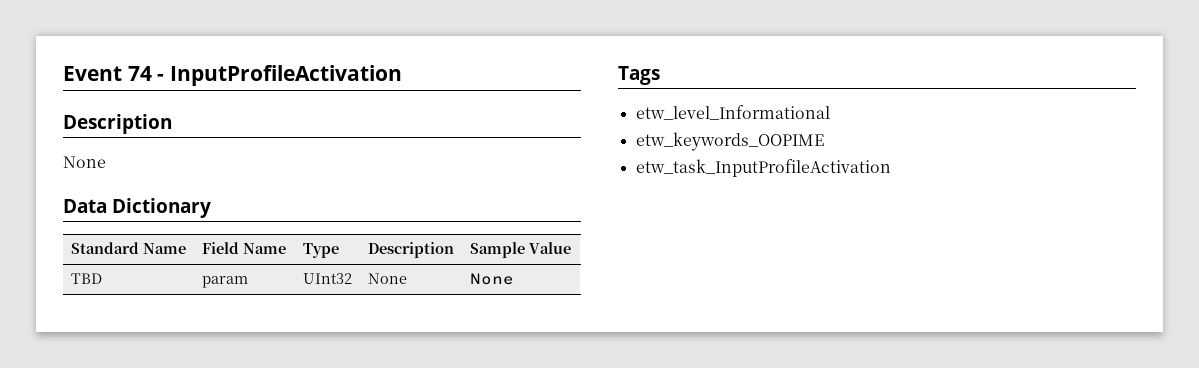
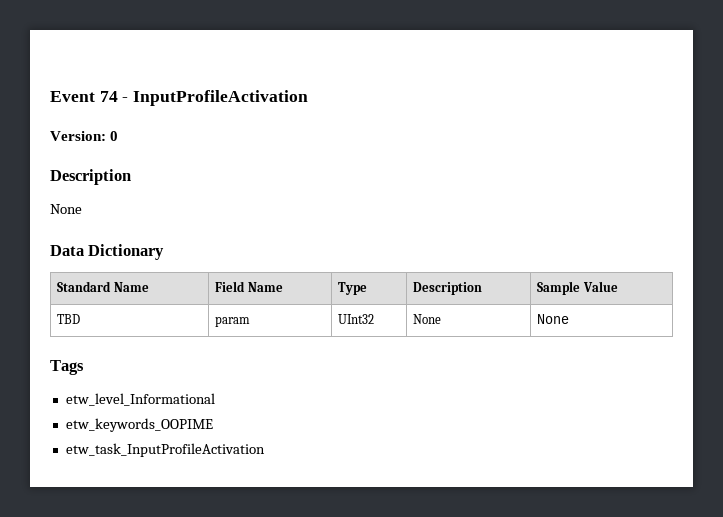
+ Version: 0

